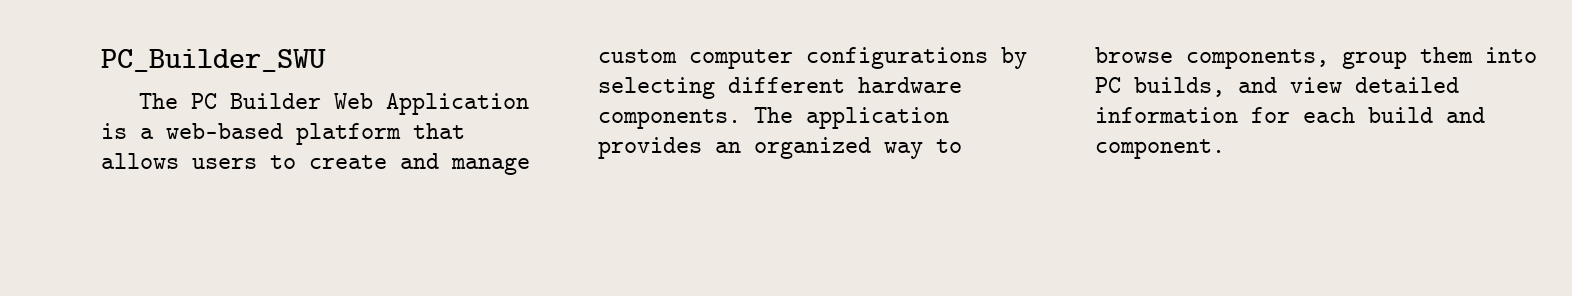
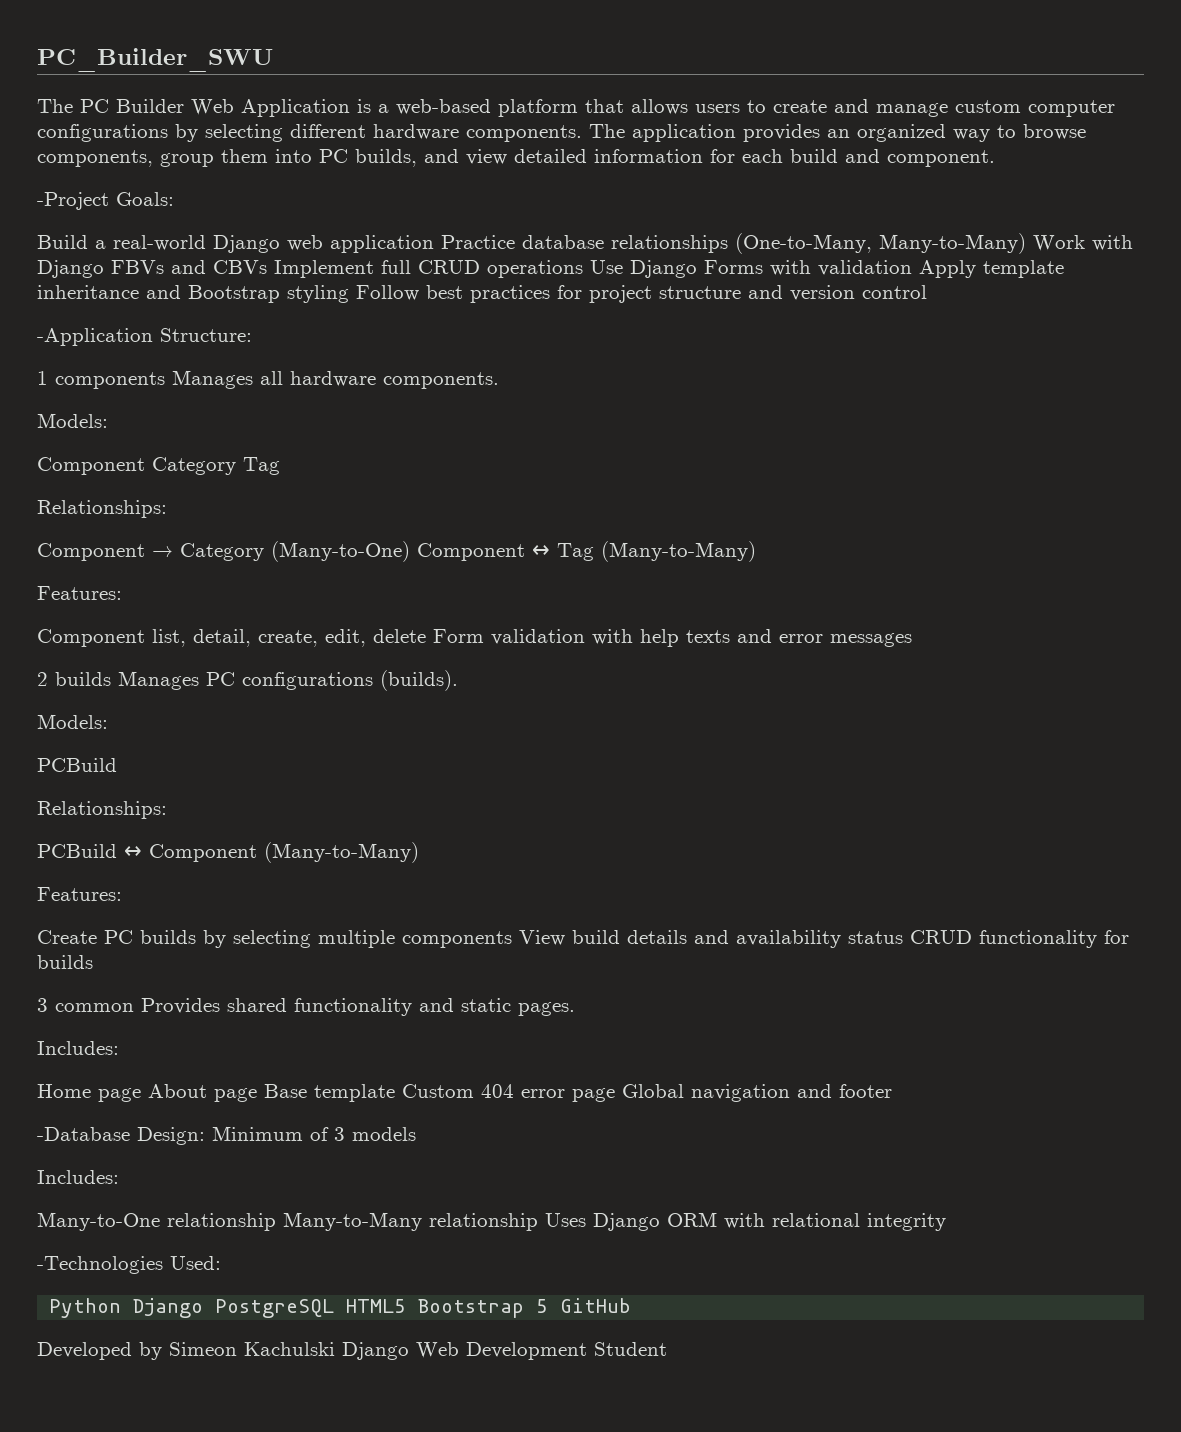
+ -Project Goals:
+ Build a real-world Django web application Practice database relationships (One-to-Many, Many-to-Many) Work with Django FBVs and CBVs Implement full CRUD operations Use Django Forms with validation Apply template inheritance and Bootstrap styling Follow best practices for project structure and version control
+ -Application Structure:
+ 1 components Manages all hardware components.
+ Models:
+ Component Category Tag
+ Relationships:
+ Component → Category (Many-to-One) Component ↔ Tag (Many-to-Many)
+ Features:
+ Component list, detail, create, edit, delete Form validation with help texts and error messages
+ 2 builds Manages PC configurations (builds).
+ Models:
+ PCBuild
+ Relationships:
+ PCBuild ↔ Component (Many-to-Many)
+ Features:
+ Create PC builds by selecting multiple components View build details and availability status CRUD functionality for builds
+ 3 common Provides shared functionality and static pages.
+ Includes:
+ Home page About page Base template Custom 404 error page Global navigation and footer
+ -Database Design: Minimum of 3 models
+ Includes:
+ Many-to-One relationship Many-to-Many relationship Uses Django ORM with relational integrity
+ -Technologies Used:
+ Python Django PostgreSQL HTML5 Bootstrap 5 GitHub
+ Developed by Simeon Kachulski Django Web Development Student

